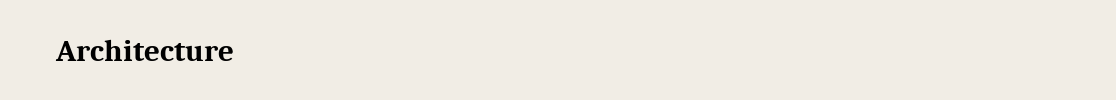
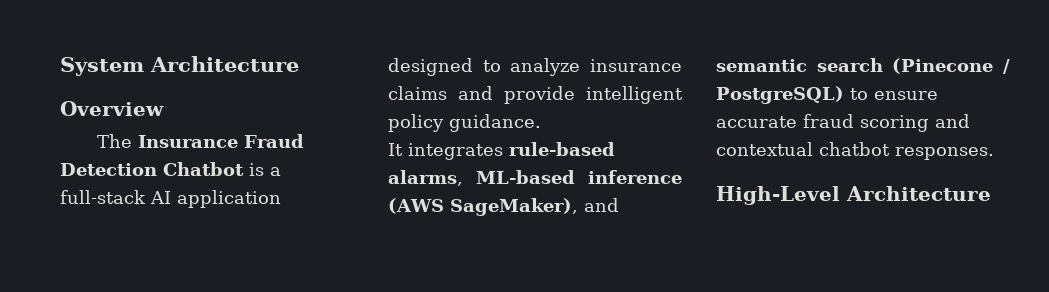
- Architecture
+ System Architecture
+ Overview
+ The Insurance Fraud Detection Chatbot is a full-stack AI application designed to analyze insurance claims and provide intelligent policy guidance.
+ It integrates rule-based alarms, ML-based inference (AWS SageMaker), and semantic search (Pinecone / PostgreSQL) to ensure accurate fraud scoring and contextual chatbot responses.
+ High-Level Architecture

